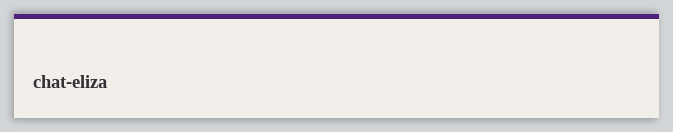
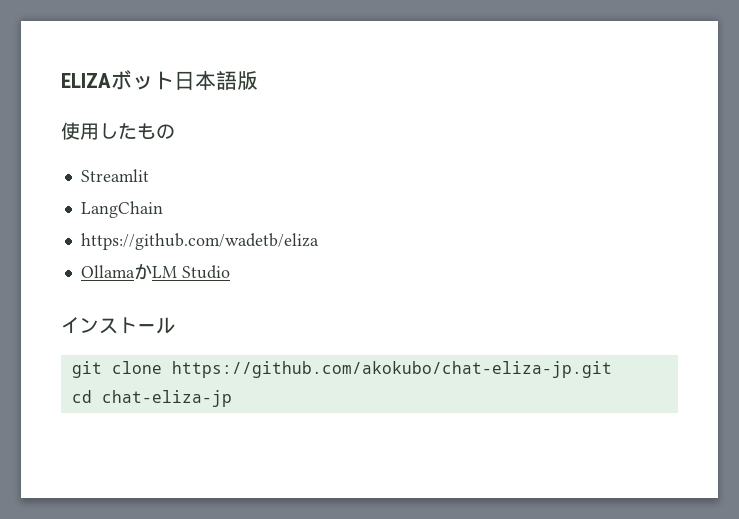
- chat-eliza
+ ELIZAボット日本語版
+ 使用したもの
+ Streamlit
+ LangChain
+ https://github.com/wadetb/eliza
+ OllamaかLM Studio
+ インストール
+ git clone https://github.com/akokubo/chat-eliza-jp.git
+ cd chat-eliza-jp

